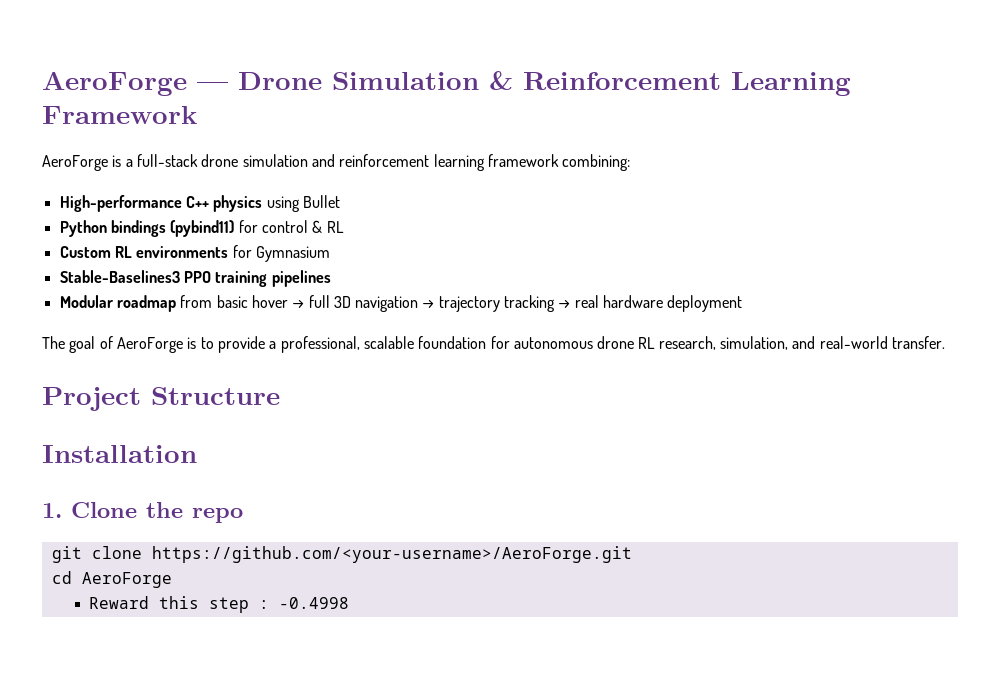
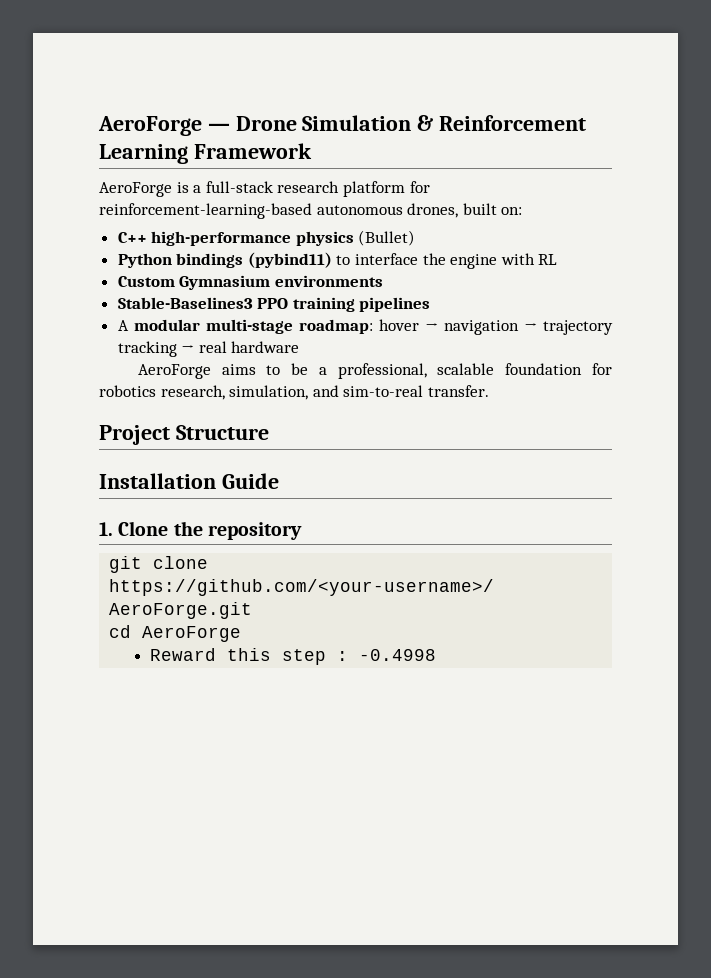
- AeroForge is a full-stack drone simulation and reinforcement learning framework combining:
- High-performance C++ physics using Bullet
- Python bindings (pybind11) for control & RL
+ AeroForge is a full-stack research platform for reinforcement-learning-based autonomous drones, built on:
+ C++ high-performance physics (Bullet)
+ Python bindings (pybind11) to interface the engine with RL
- Custom RL environments for Gymnasium
+ Custom Gymnasium environments
- Modular roadmap from basic hover → full 3D navigation → trajectory tracking → real hardware deployment
- The goal of AeroForge is to provide a professional, scalable foundation for autonomous drone RL research, simulation, and real-world transfer.
+ A modular multi-stage roadmap: hover → navigation → trajectory tracking → real hardware
+ AeroForge aims to be a professional, scalable foundation for robotics research, simulation, and sim-to-real transfer.
- Installation
+ Installation Guide
- 1. Clone the repo
+ 1. Clone the repository

